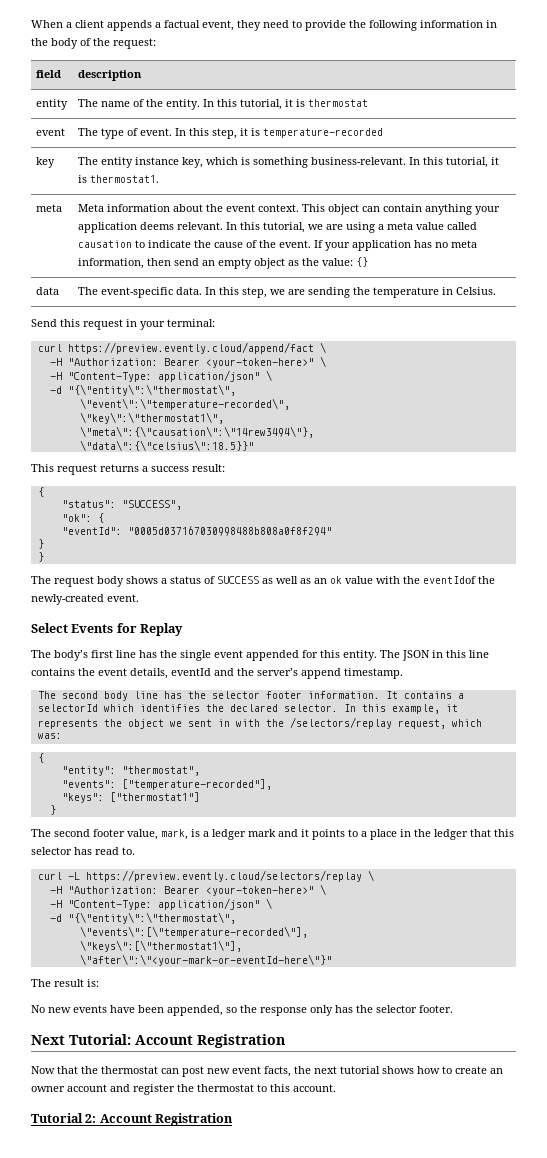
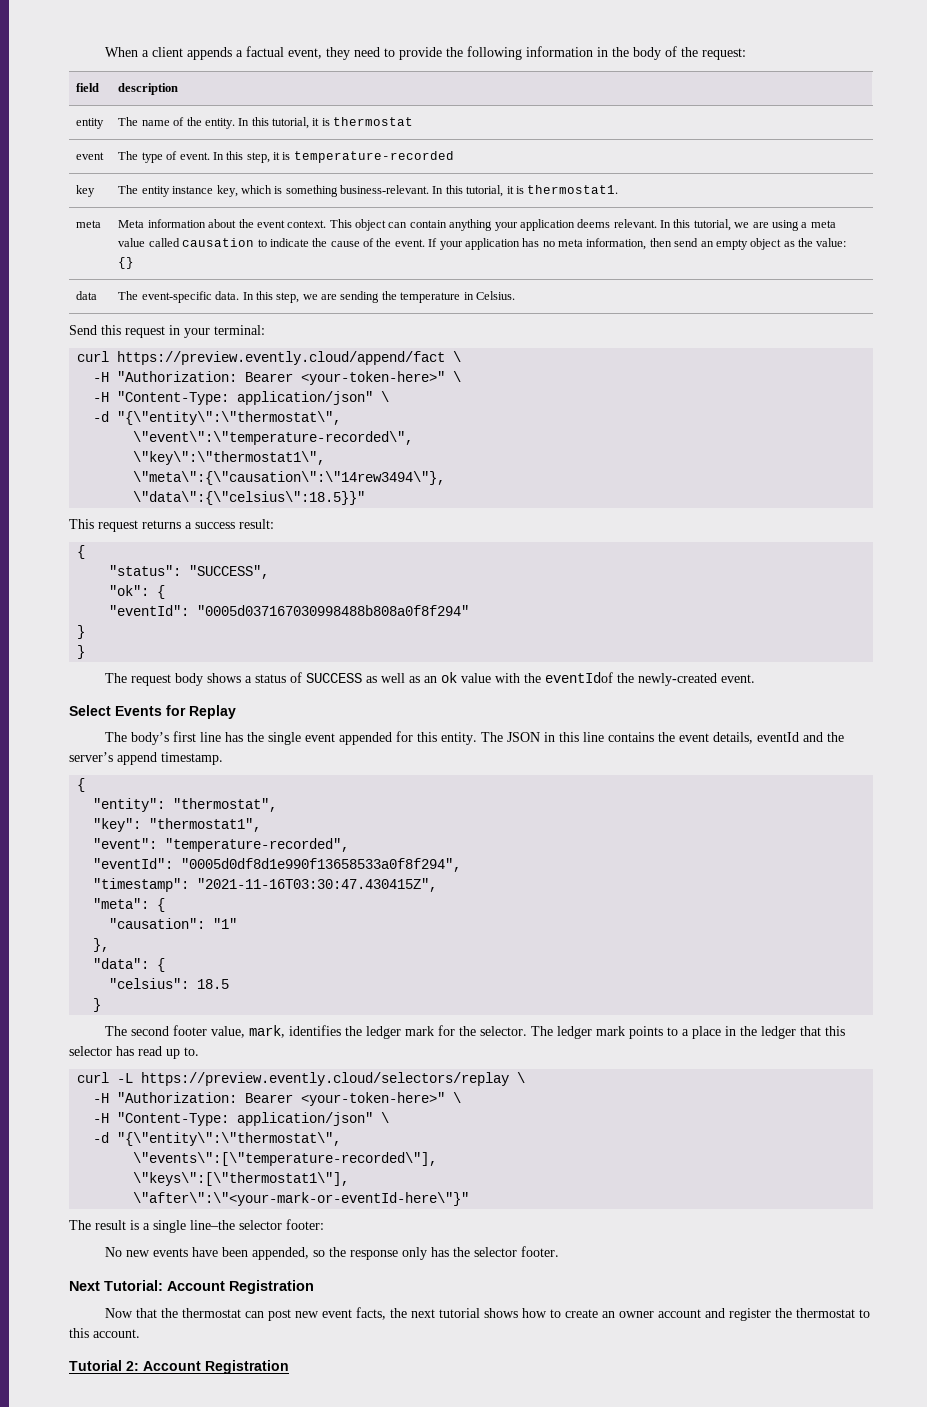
  The JSON in this line contains the event details, eventId and the server’s append timestamp.
- The second body line has the selector footer information. It contains a selectorId which identifies the declared selector. In this example, it represents the object we sent in with the /selectors/replay request, which was:
  {
  "entity": "thermostat",
- "events": ["temperature-recorded"],
- "keys": ["thermostat1"]
+ "key": "thermostat1",
+ "event": "temperature-recorded",
+ "eventId": "0005d0df8d1e990f13658533a0f8f294",
+ "timestamp": "2021-11-16T03:30:47.430415Z",
+ "meta": {
+ "causation": "1"
+ },
+ "data": {
+ "celsius": 18.5
- The second footer value, mark, is a ledger mark and it points to a place in the ledger that this selector has read to.
+ The second footer value, mark, identifies the ledger mark for the selector. The ledger mark points to a place in the ledger that this selector has read up to.
- The result is:
+ The result is a single line–the selector footer:

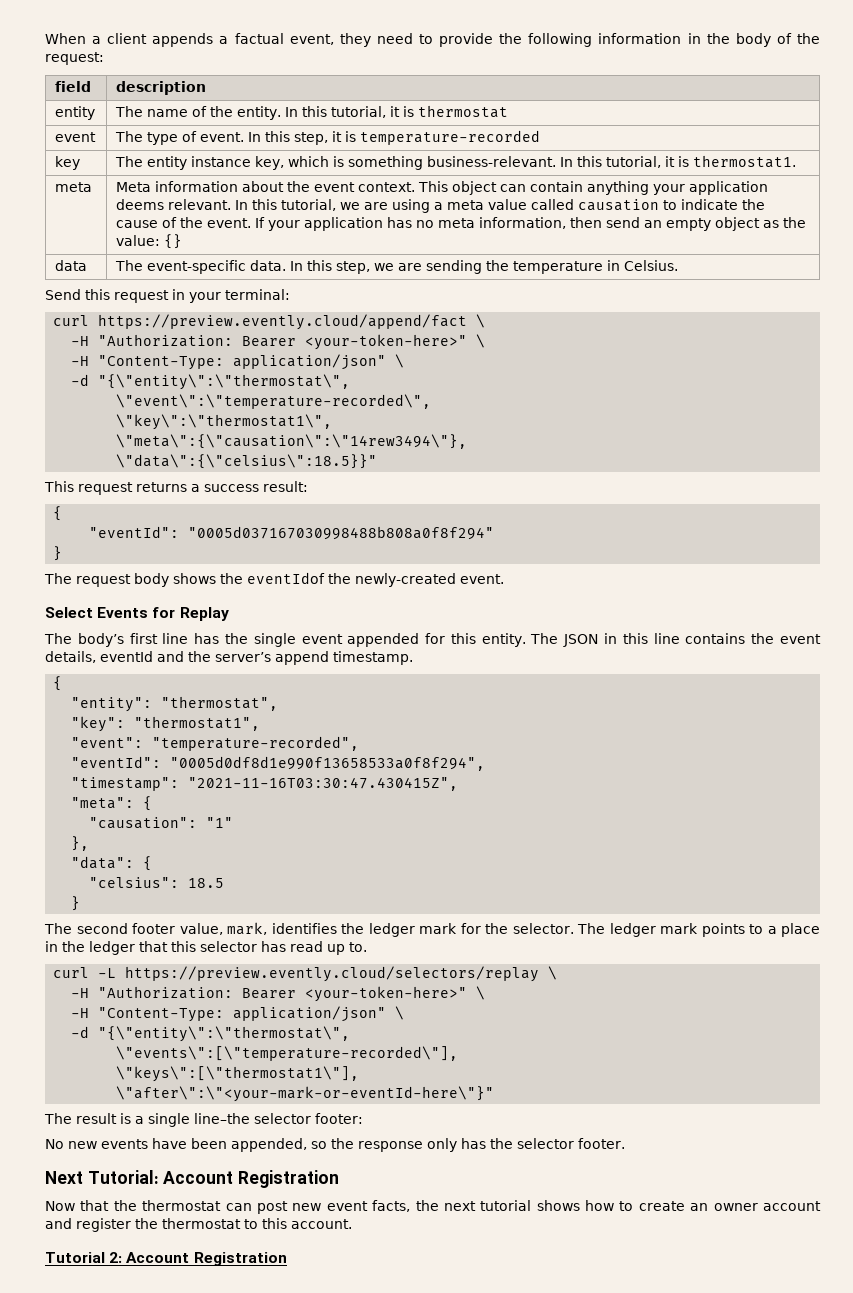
- "status": "SUCCESS",
- "ok": {
  "eventId": "0005d037167030998488b808a0f8f294"
- }
- The request body shows a status of SUCCESS as well as an ok value with the eventIdof the newly-created event.
+ The request body shows the eventIdof the newly-created event.

